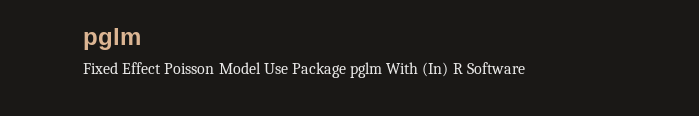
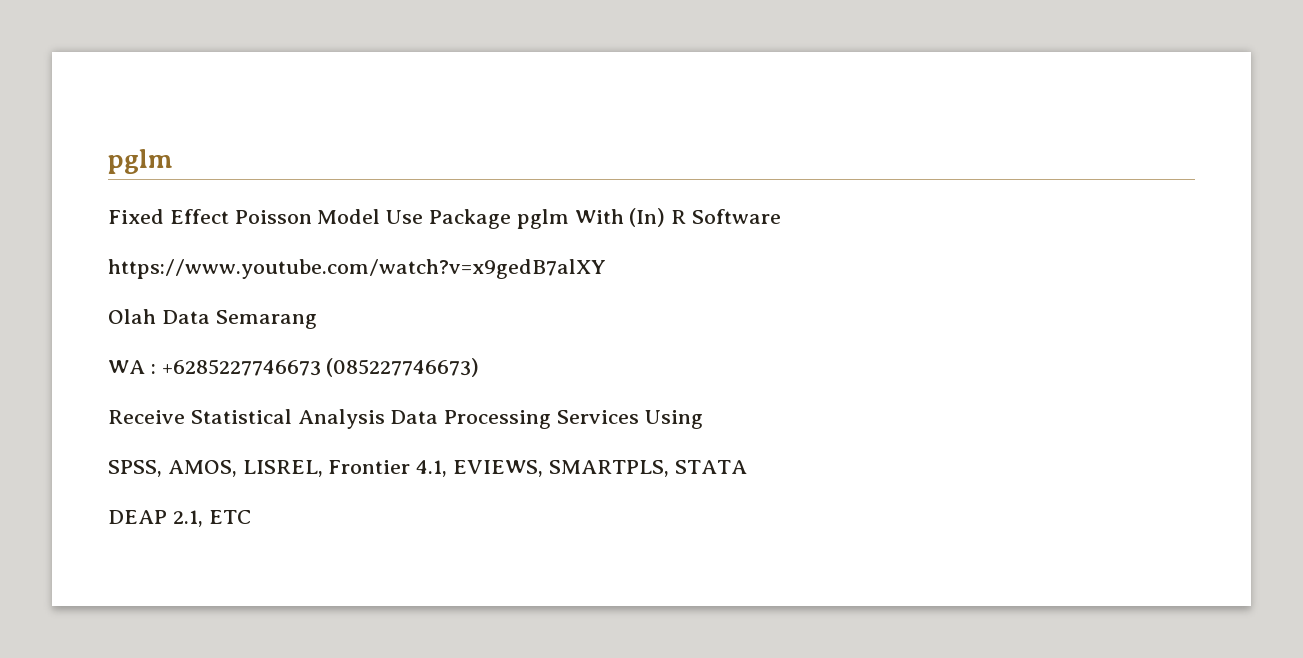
+ https://www.youtube.com/watch?v=x9gedB7alXY
+ Olah Data Semarang
+ WA : +6285227746673 (085227746673)
+ Receive Statistical Analysis Data Processing Services Using
+ SPSS, AMOS, LISREL, Frontier 4.1, EVIEWS, SMARTPLS, STATA
+ DEAP 2.1, ETC

